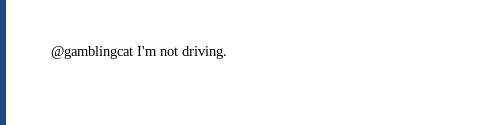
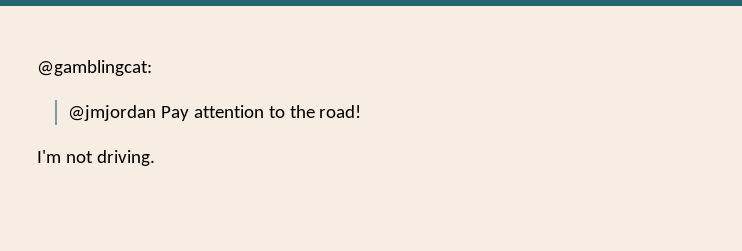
- @gamblingcat I'm not driving.
+ @gamblingcat:
+ @jmjordan Pay attention to the road!
+ I'm not driving.

